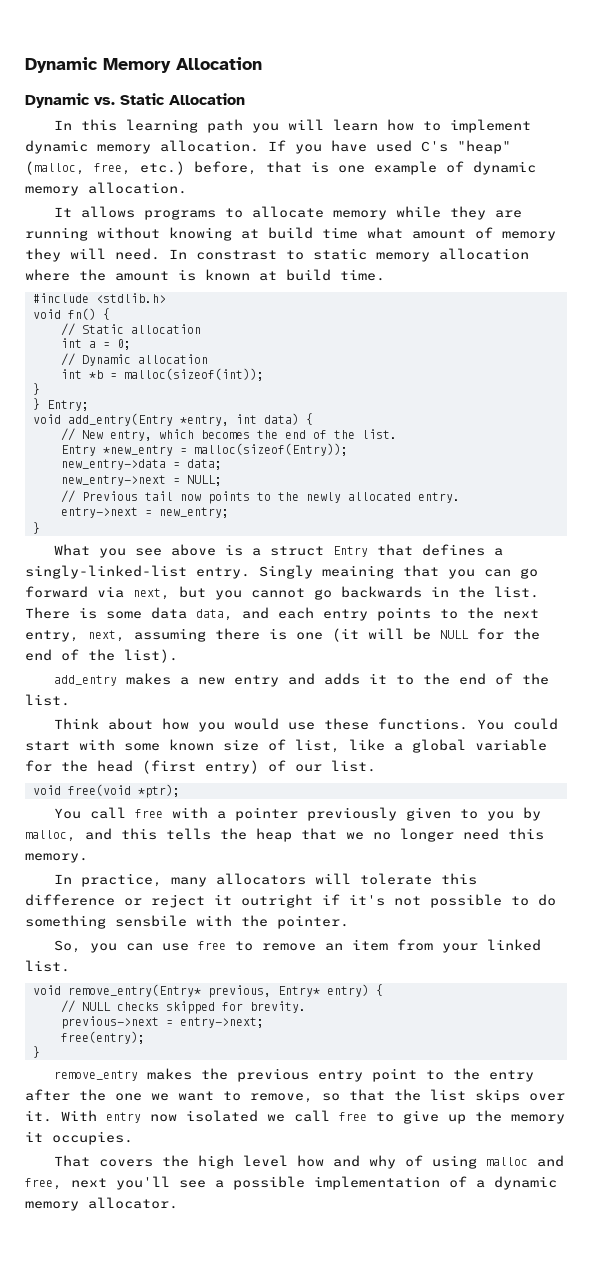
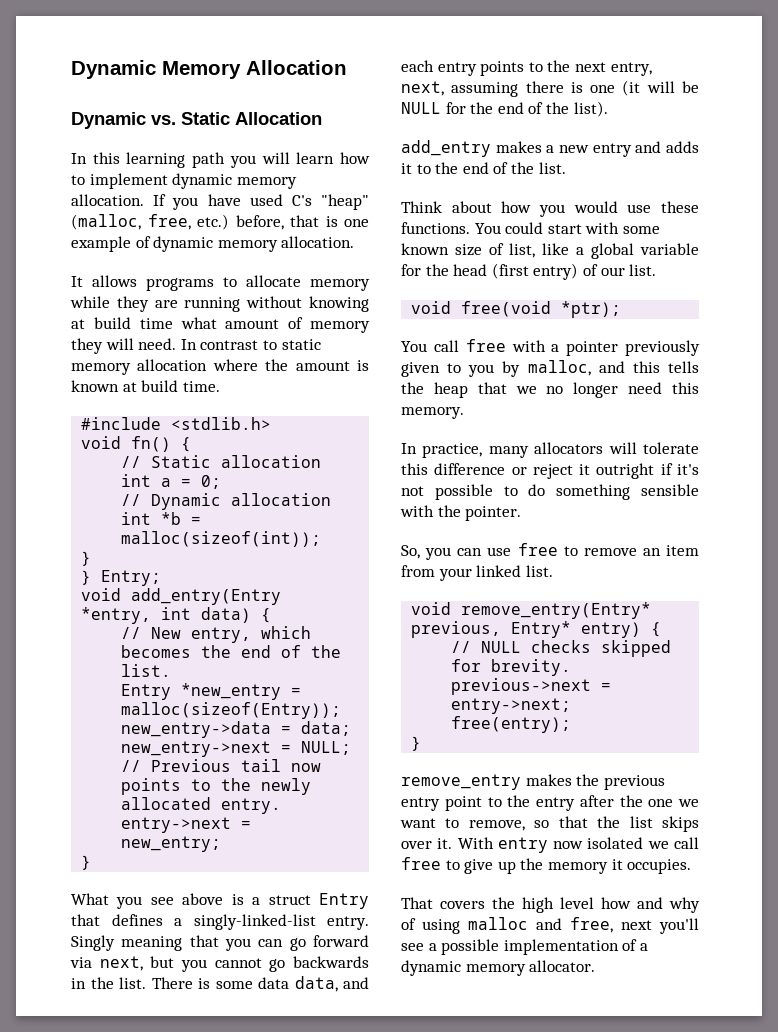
- In constrast to static memory allocation where the amount is known at build time.
+ In contrast to static memory allocation where the amount is known at build time.
- Singly meaining that you can go forward via next, but you cannot go backwards in the list.
+ Singly meaning that you can go forward via next, but you cannot go backwards in the list.
- In practice, many allocators will tolerate this difference or reject it outright if it's not possible to do something sensbile with the pointer.
+ In practice, many allocators will tolerate this difference or reject it outright if it's not possible to do something sensible with the pointer.

